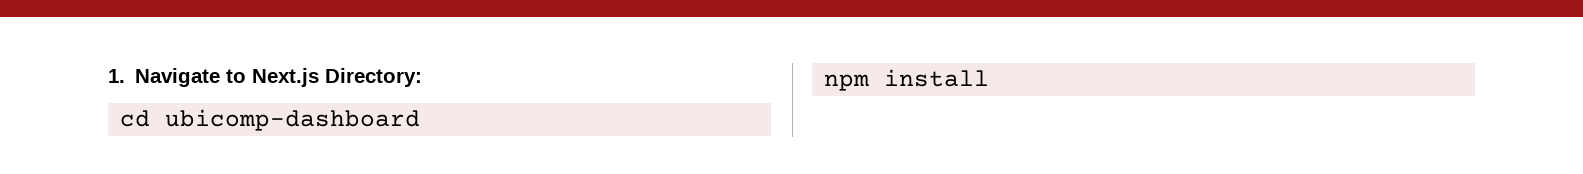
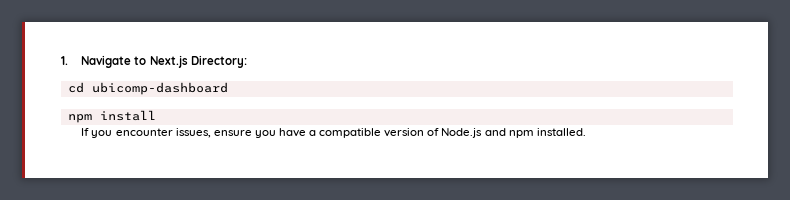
+ If you encounter issues, ensure you have a compatible version of Node.js and npm installed.

